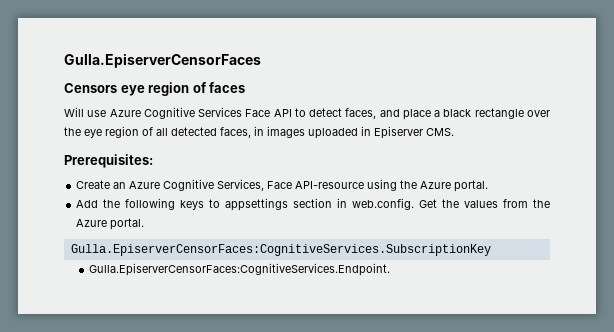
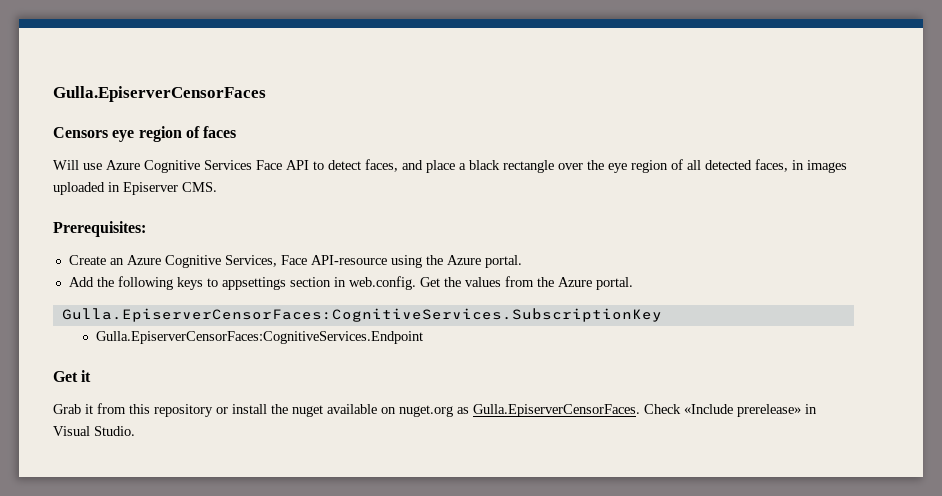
- Gulla.EpiserverCensorFaces:CognitiveServices.Endpoint.
+ Gulla.EpiserverCensorFaces:CognitiveServices.Endpoint
+ Get it
+ Grab it from this repository or install the nuget available on nuget.org as Gulla.EpiserverCensorFaces. Check «Include prerelease» in Visual Studio.

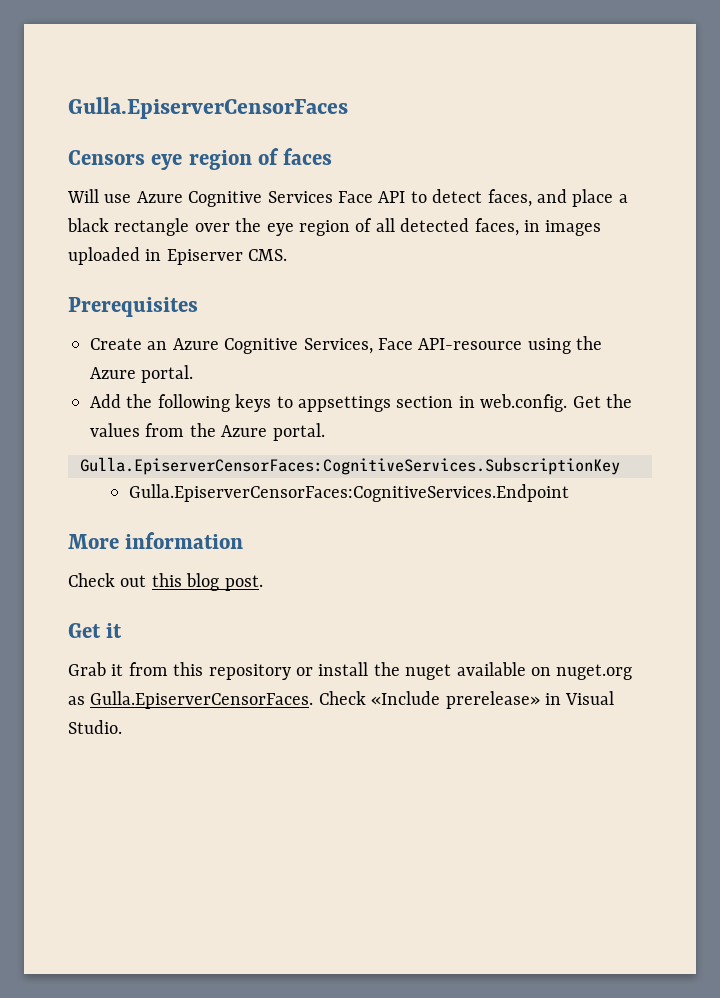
- Prerequisites:
+ Prerequisites
+ More information
+ Check out this blog post.

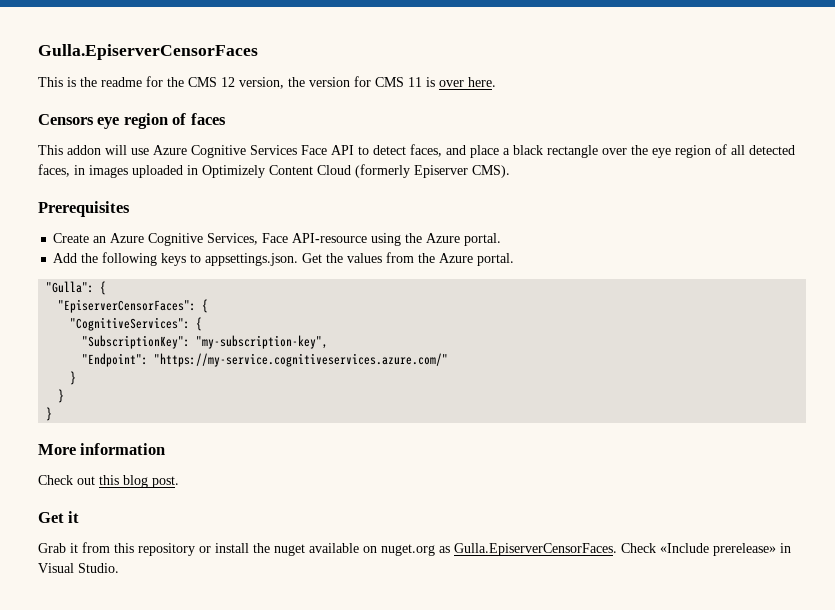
+ This is the readme for the CMS 12 version, the version for CMS 11 is over here.
- Will use Azure Cognitive Services Face API to detect faces, and place a black rectangle over the eye region of all detected faces, in images uploaded in Episerver CMS.
+ This addon will use Azure Cognitive Services Face API to detect faces, and place a black rectangle over the eye region of all detected faces, in images uploaded in Optimizely Content Cloud (formerly Episerver CMS).
- Add the following keys to appsettings section in web.config. Get the values from the Azure portal.
+ Add the following keys to appsettings.json. Get the values from the Azure portal.
- Gulla.EpiserverCensorFaces:CognitiveServices.SubscriptionKey
- Gulla.EpiserverCensorFaces:CognitiveServices.Endpoint
+ "Gulla": {
+ "EpiserverCensorFaces": {
+ "CognitiveServices": {
+ "SubscriptionKey": "my-subscription-key",
+ "Endpoint": "https://my-service.cognitiveservices.azure.com/"
+ }
+ }
+ }

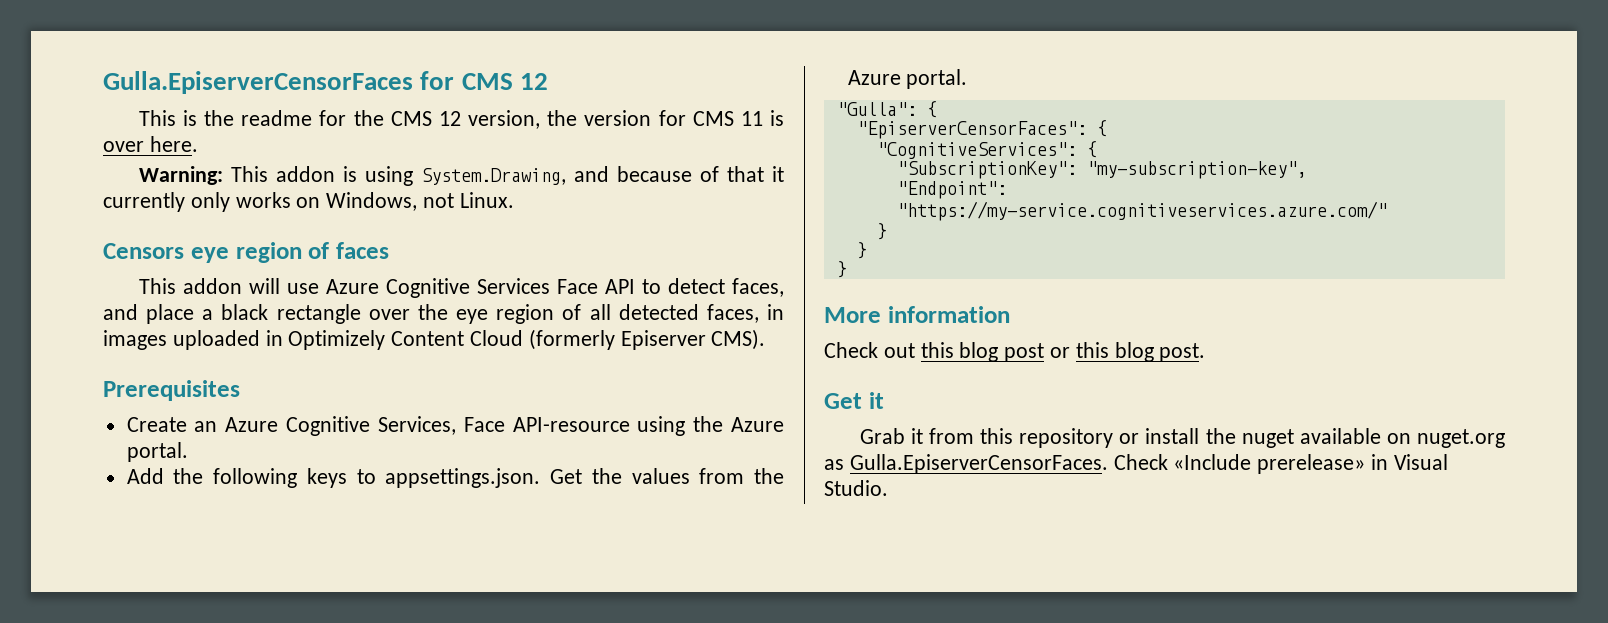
- Gulla.EpiserverCensorFaces
+ Gulla.EpiserverCensorFaces for CMS 12
+ Warning: This addon is using System.Drawing, and because of that it currently only works on Windows, not Linux.
- Check out this blog post.
+ Check out this blog post or this blog post.

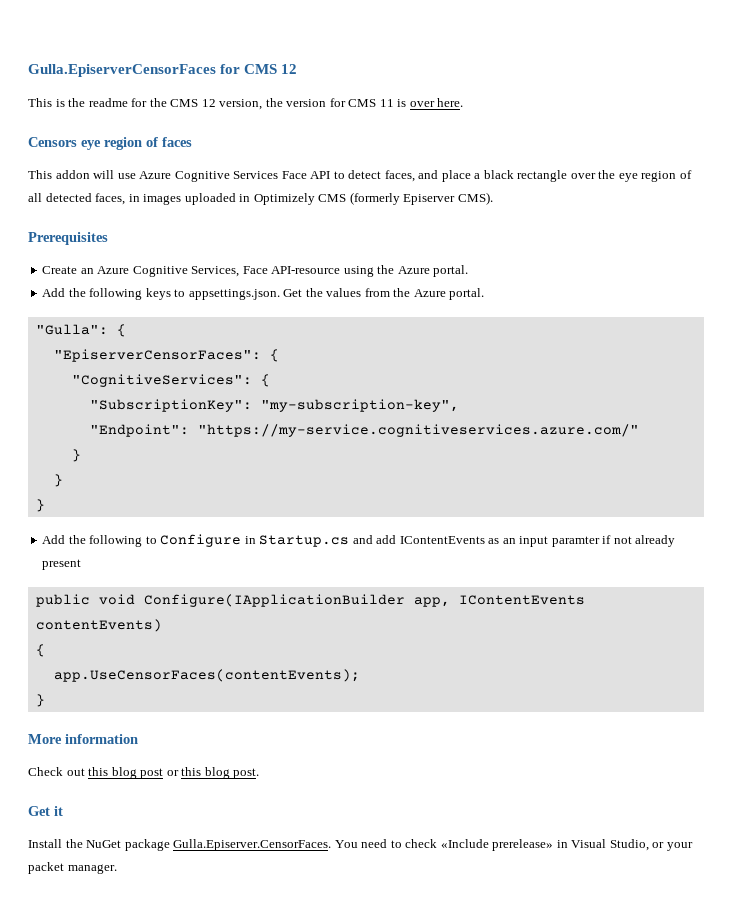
- Warning: This addon is using System.Drawing, and because of that it currently only works on Windows, not Linux.
- This addon will use Azure Cognitive Services Face API to detect faces, and place a black rectangle over the eye region of all detected faces, in images uploaded in Optimizely Content Cloud (formerly Episerver CMS).
+ This addon will use Azure Cognitive Services Face API to detect faces, and place a black rectangle over the eye region of all detected faces, in images uploaded in Optimizely CMS (formerly Episerver CMS).
+ Add the following to Configure in Startup.cs and add IContentEvents as an input paramter if not already present
+ public void Configure(IApplicationBuilder app, IContentEvents contentEvents)
+ {
+ app.UseCensorFaces(contentEvents);
+ }
- Grab it from this repository or install the nuget available on nuget.org as Gulla.EpiserverCensorFaces. Check «Include prerelease» in Visual Studio.
+ Install the NuGet package Gulla.Episerver.CensorFaces. You need to check «Include prerelease» in Visual Studio, or your packet manager.

